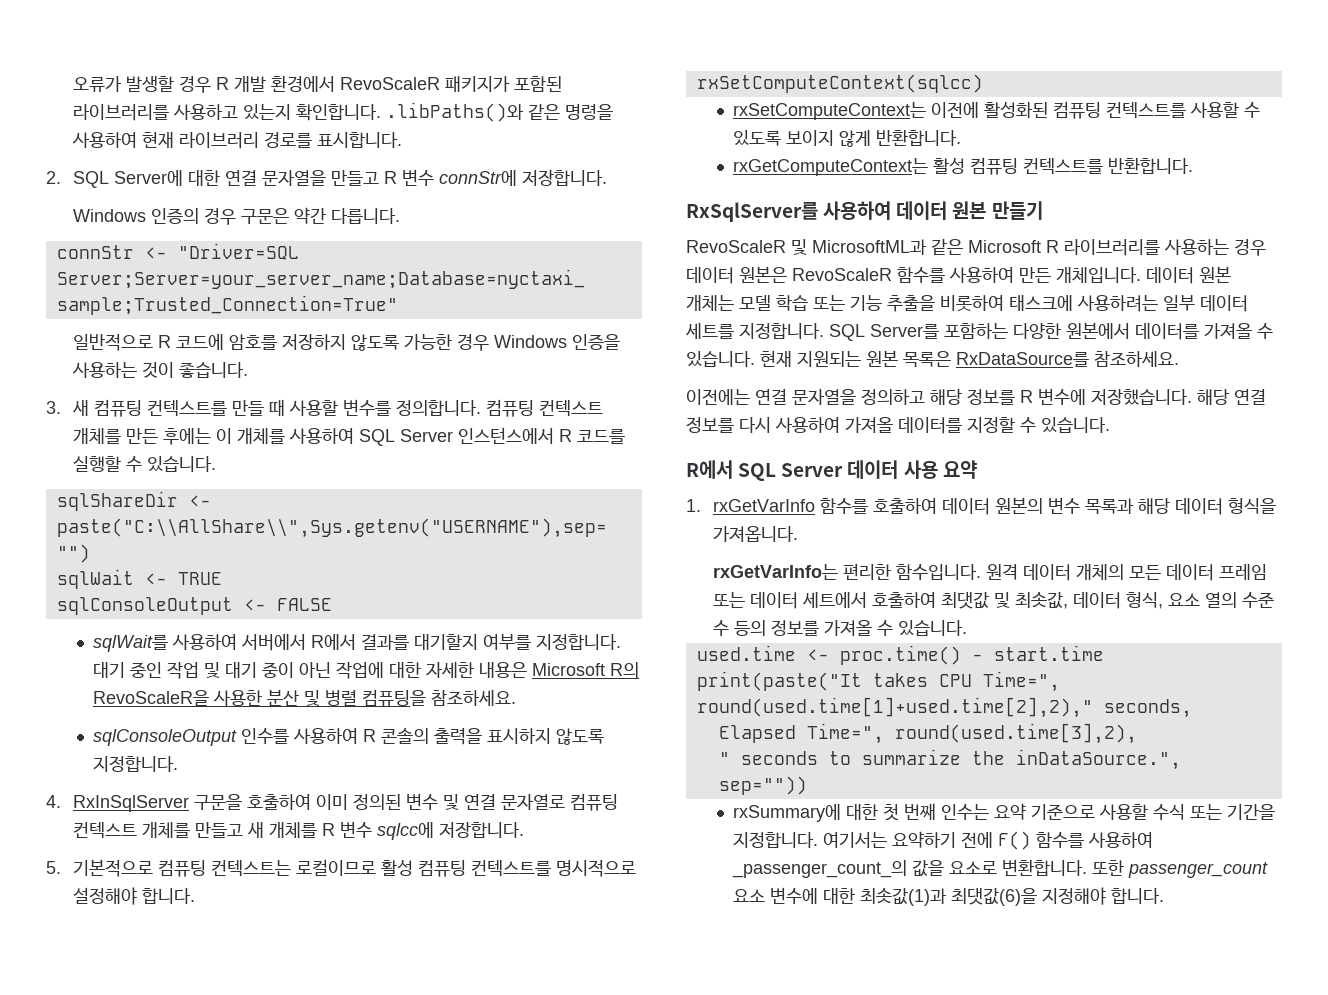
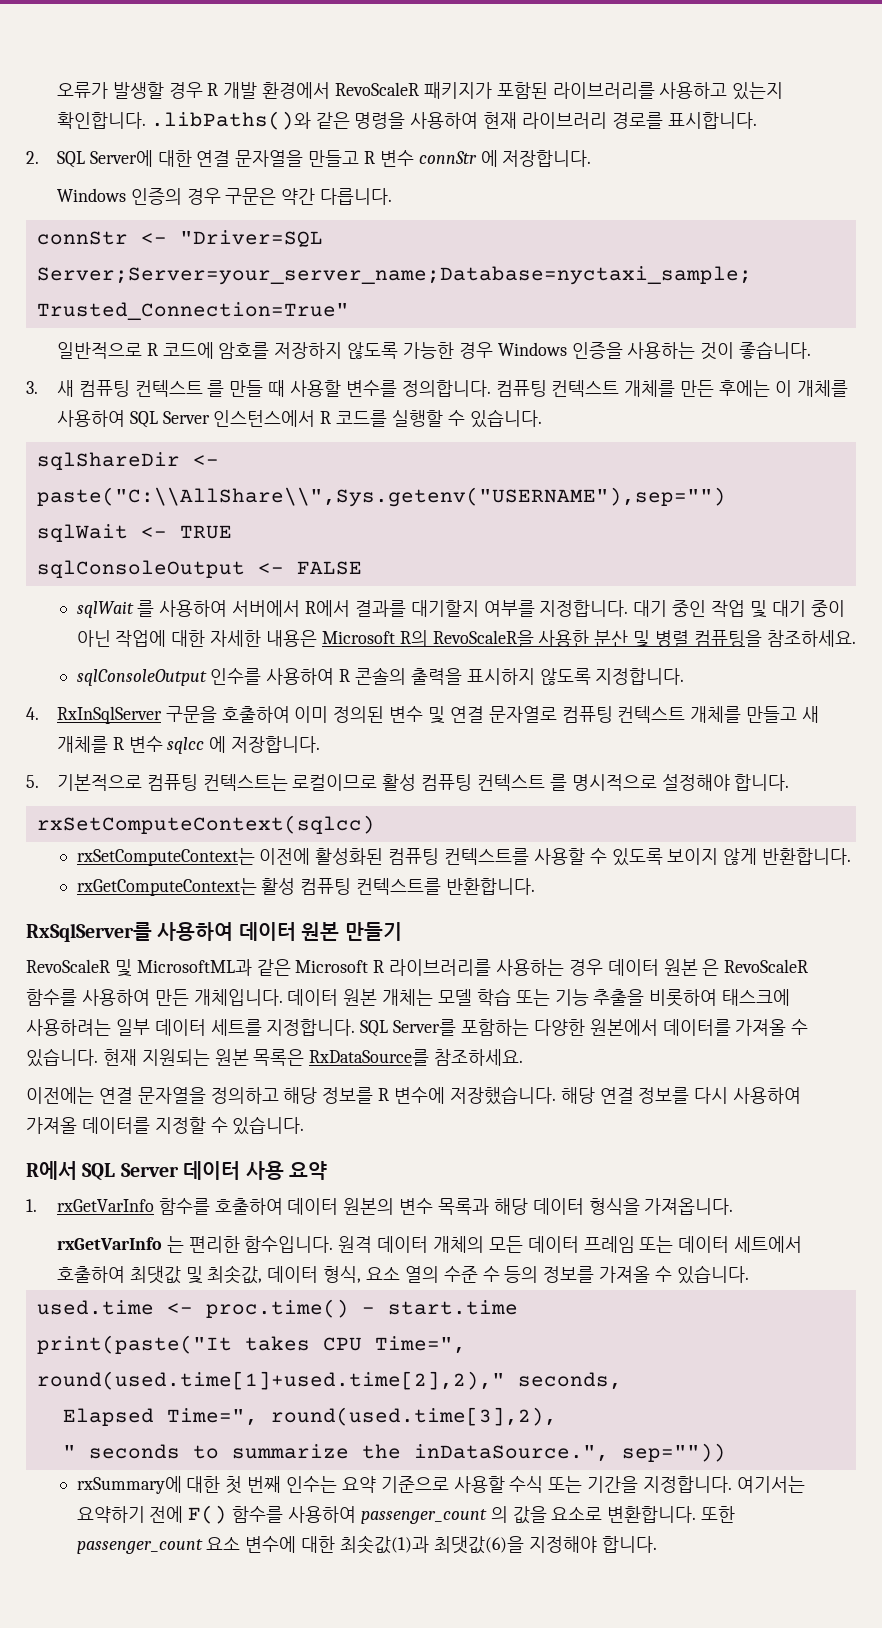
- 2. SQL Server에 대한 연결 문자열을 만들고 R 변수 connStr에 저장합니다.
+ 2. SQL Server에 대한 연결 문자열을 만들고 R 변수 connStr 에 저장합니다.
- 3. 새 컴퓨팅 컨텍스트를 만들 때 사용할 변수를 정의합니다.
+ 3. 새 컴퓨팅 컨텍스트 를 만들 때 사용할 변수를 정의합니다.
- sqlWait를 사용하여 서버에서 R에서 결과를 대기할지 여부를 지정합니다.
+ sqlWait 를 사용하여 서버에서 R에서 결과를 대기할지 여부를 지정합니다.
- 4. RxInSqlServer 구문을 호출하여 이미 정의된 변수 및 연결 문자열로 컴퓨팅 컨텍스트 개체를 만들고 새 개체를 R 변수 sqlcc에 저장합니다.
+ 4. RxInSqlServer 구문을 호출하여 이미 정의된 변수 및 연결 문자열로 컴퓨팅 컨텍스트 개체를 만들고 새 개체를 R 변수 sqlcc 에 저장합니다.
- 5. 기본적으로 컴퓨팅 컨텍스트는 로컬이므로 활성 컴퓨팅 컨텍스트를 명시적으로 설정해야 합니다.
+ 5. 기본적으로 컴퓨팅 컨텍스트는 로컬이므로 활성 컴퓨팅 컨텍스트 를 명시적으로 설정해야 합니다.
- RevoScaleR 및 MicrosoftML과 같은 Microsoft R 라이브러리를 사용하는 경우 데이터 원본은 RevoScaleR 함수를 사용하여 만든 개체입니다.
+ RevoScaleR 및 MicrosoftML과 같은 Microsoft R 라이브러리를 사용하는 경우 데이터 원본 은 RevoScaleR 함수를 사용하여 만든 개체입니다.
- rxGetVarInfo는 편리한 함수입니다.
+ rxGetVarInfo 는 편리한 함수입니다.
- 여기서는 요약하기 전에 F() 함수를 사용하여 _passenger_count_의 값을 요소로 변환합니다.
+ 여기서는 요약하기 전에 F() 함수를 사용하여 passenger_count 의 값을 요소로 변환합니다.

